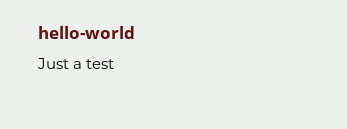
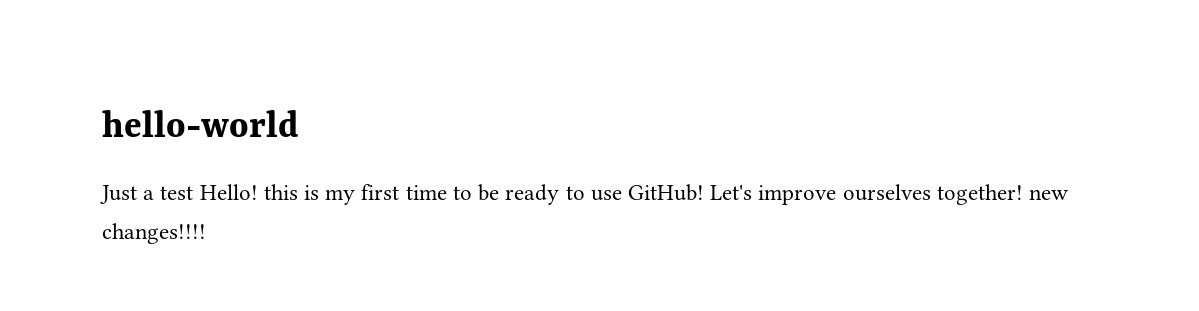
- Just a test
+ Just a test Hello! this is my first time to be ready to use GitHub! Let's improve ourselves together! new changes!!!!

